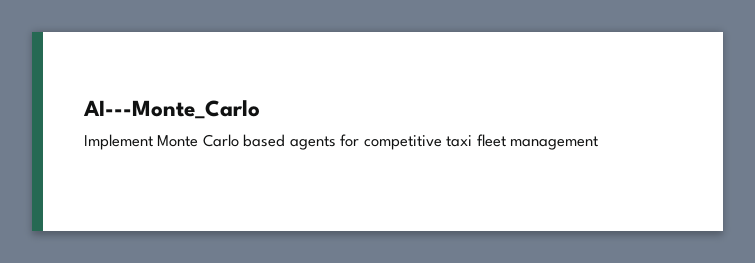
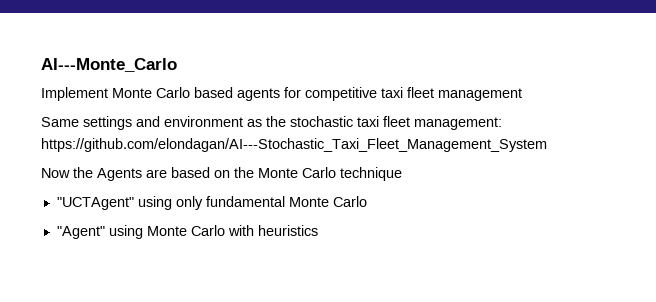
+ Same settings and environment as the stochastic taxi fleet management: https://github.com/elondagan/AI---Stochastic_Taxi_Fleet_Management_System
+ Now the Agents are based on the Monte Carlo technique
+ "UCTAgent" using only fundamental Monte Carlo
+ "Agent" using Monte Carlo with heuristics

